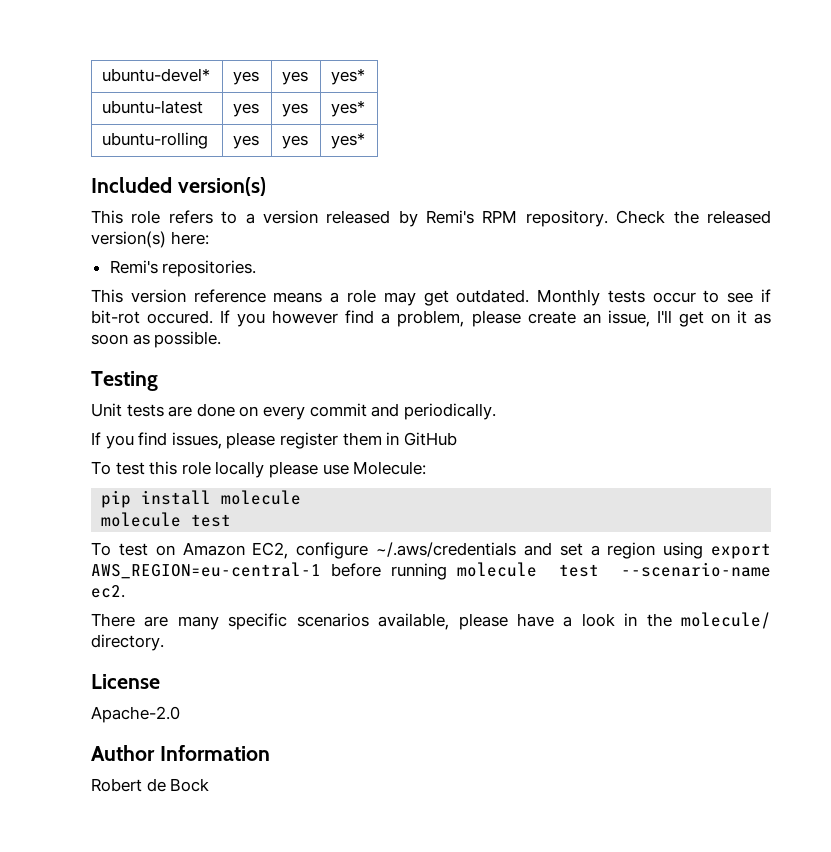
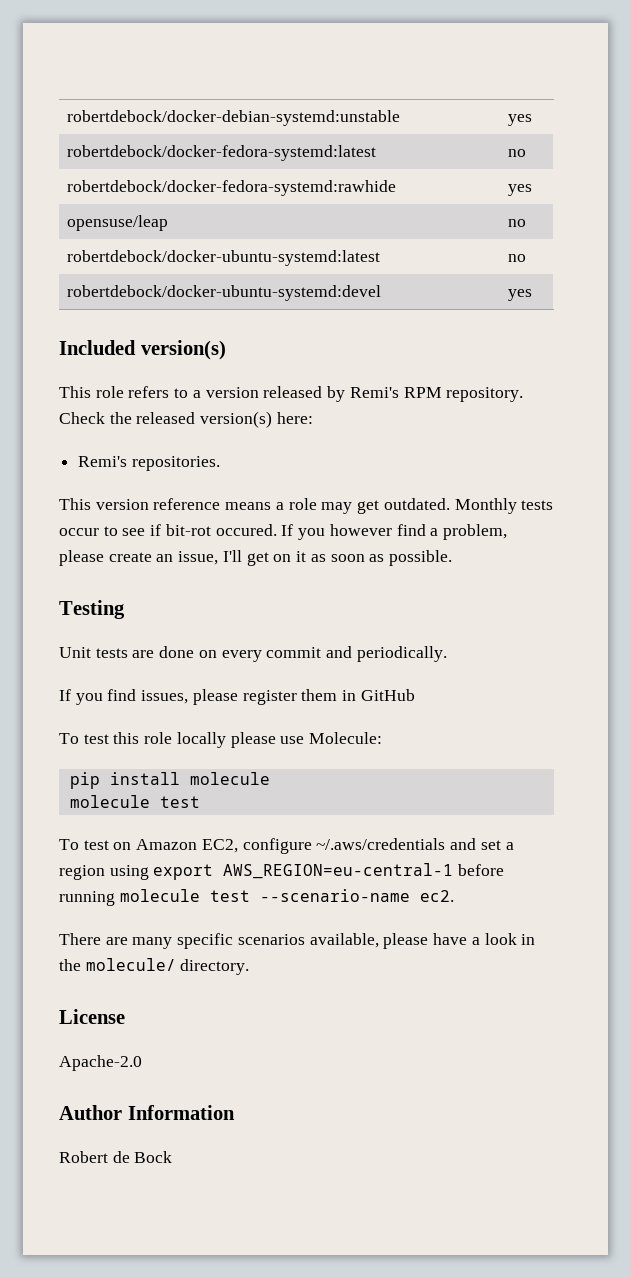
- ubuntu-devel* | yes | yes | yes*
- ubuntu-latest | yes | yes | yes*
- ubuntu-rolling | yes | yes | yes*
+ robertdebock/docker-debian-systemd:unstable | yes
+ robertdebock/docker-fedora-systemd:latest | no
+ robertdebock/docker-fedora-systemd:rawhide | yes
+ opensuse/leap | no
+ robertdebock/docker-ubuntu-systemd:latest | no
+ robertdebock/docker-ubuntu-systemd:devel | yes

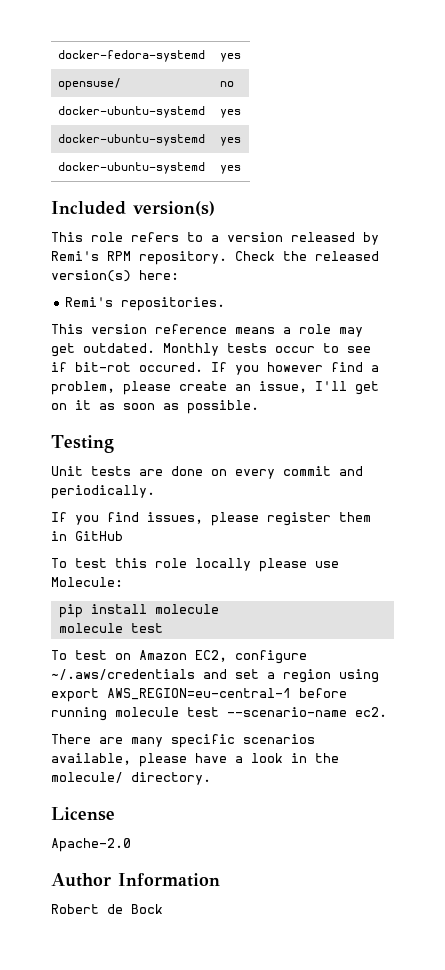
- robertdebock/docker-debian-systemd:unstable | yes
- robertdebock/docker-fedora-systemd:latest | no
- robertdebock/docker-fedora-systemd:rawhide | yes
- opensuse/leap | no
- robertdebock/docker-ubuntu-systemd:latest | no
- robertdebock/docker-ubuntu-systemd:devel | yes
+ docker-fedora-systemd | yes
+ opensuse/ | no
+ docker-ubuntu-systemd | yes
+ docker-ubuntu-systemd | yes
+ docker-ubuntu-systemd | yes

